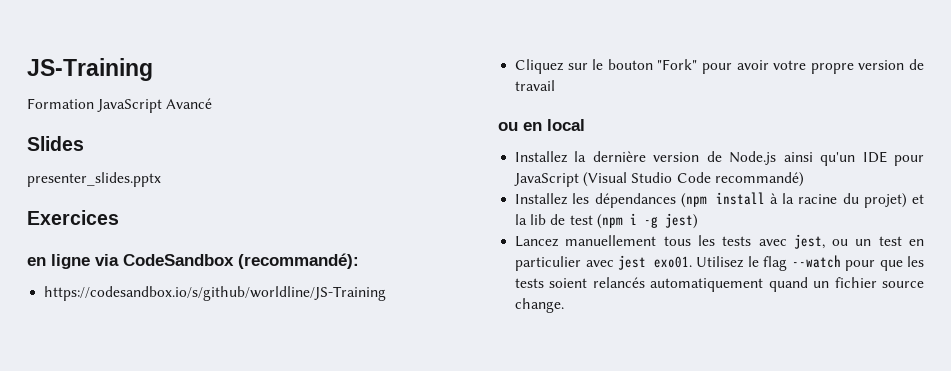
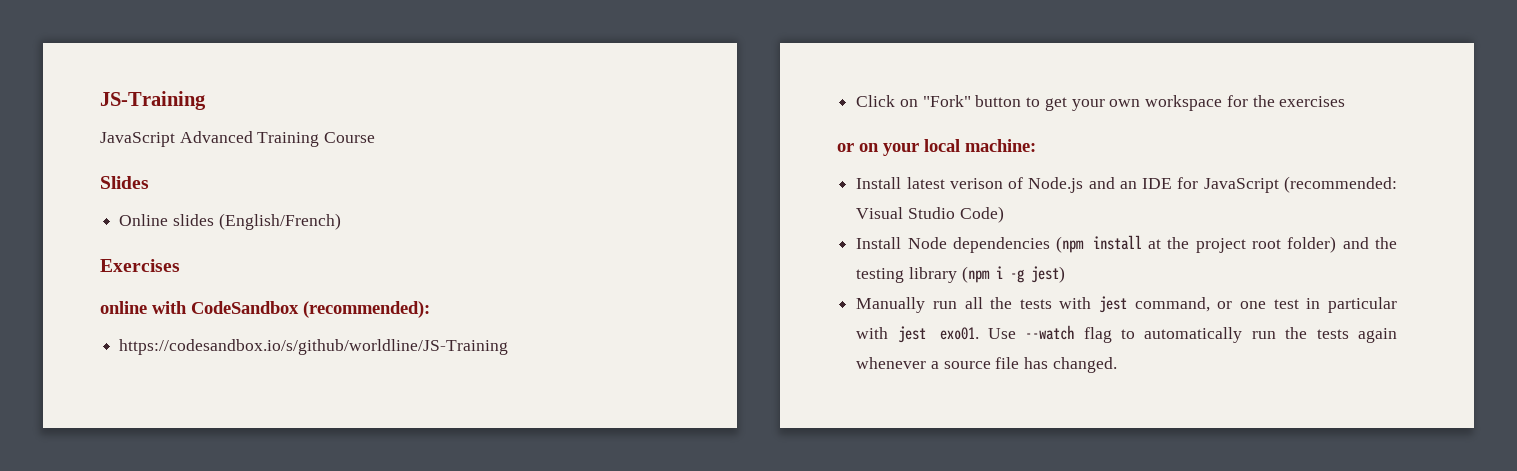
- Formation JavaScript Avancé
+ JavaScript Advanced Training Course
  Slides
- presenter_slides.pptx
- Exercices
- en ligne via CodeSandbox (recommandé):
+ Online slides (English/French)
+ Exercises
+ online with CodeSandbox (recommended):
  https://codesandbox.io/s/github/worldline/JS-Training
- Cliquez sur le bouton "Fork" pour avoir votre propre version de travail
- ou en local
- Installez la dernière version de Node.js ainsi qu'un IDE pour JavaScript (Visual Studio Code recommandé)
- Installez les dépendances (npm install à la racine du projet) et la lib de test (npm i -g jest)
- Lancez manuellement tous les tests avec jest, ou un test en particulier avec jest exo01. Utilisez le flag --watch pour que les tests soient relancés automatiquement quand un fichier source change.
+ Click on "Fork" button to get your own workspace for the exercises
+ or on your local machine:
+ Install latest verison of Node.js and an IDE for JavaScript (recommended: Visual Studio Code)
+ Install Node dependencies (npm install at the project root folder) and the testing library (npm i -g jest)
+ Manually run all the tests with jest command, or one test in particular with jest exo01. Use --watch flag to automatically run the tests again whenever a source file has changed.

